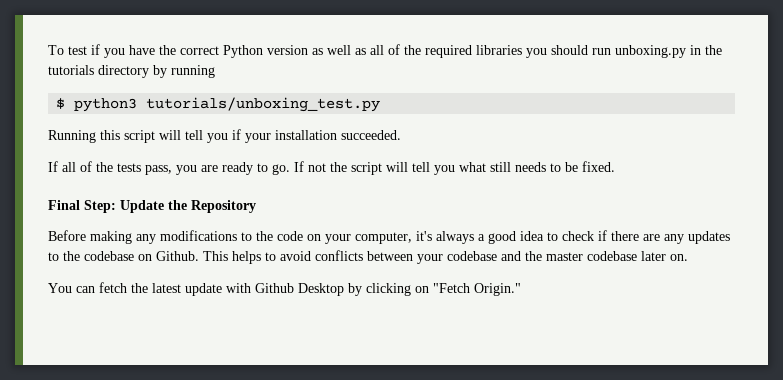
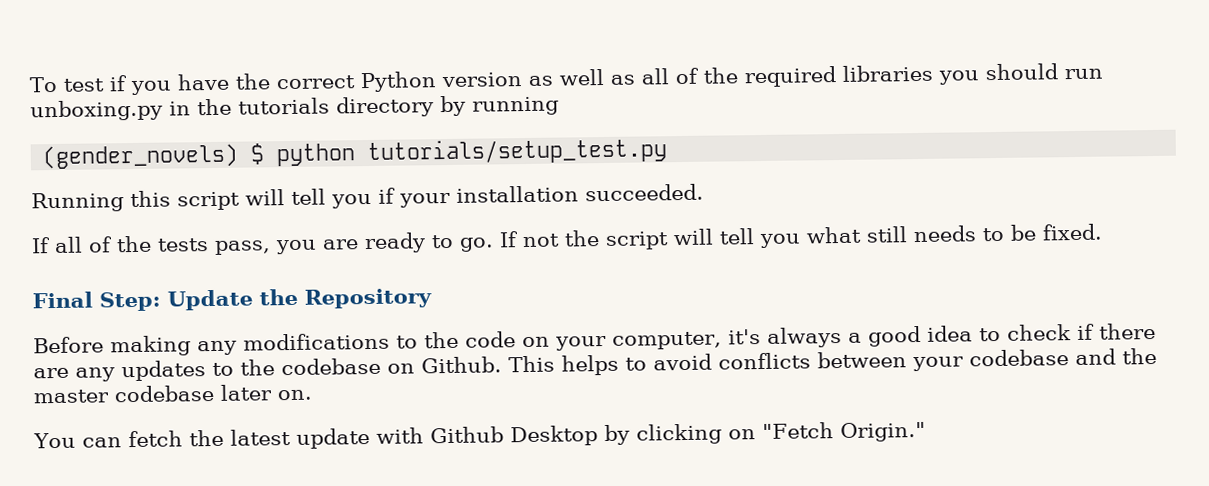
- $ python3 tutorials/unboxing_test.py
+ (gender_novels) $ python tutorials/setup_test.py

